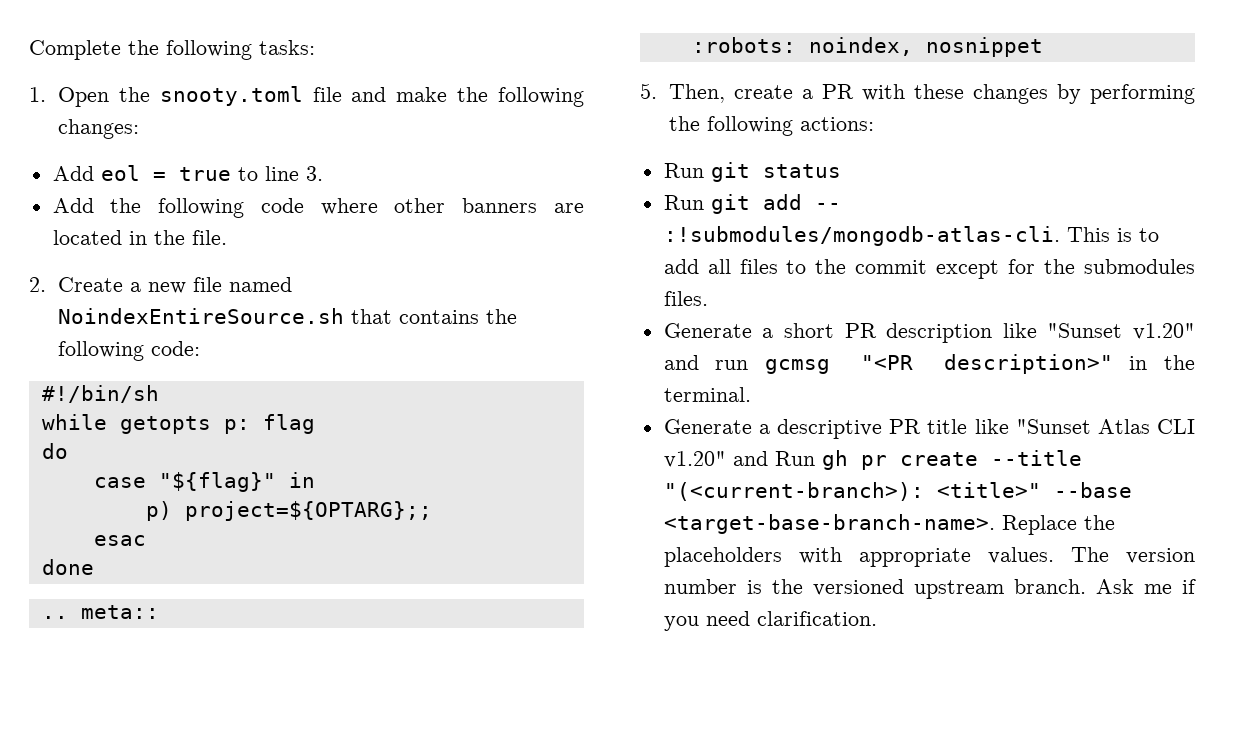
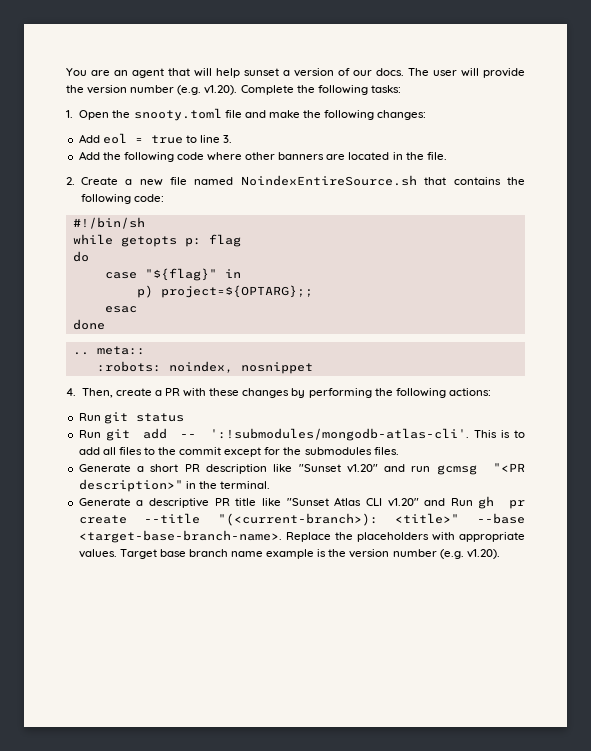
- Complete the following tasks:
+ You are an agent that will help sunset a version of our docs. The user will provide the version number (e.g. v1.20). Complete the following tasks:
- 5. Then, create a PR with these changes by performing the following actions:
+ 4. Then, create a PR with these changes by performing the following actions:
- Run git add -- :!submodules/mongodb-atlas-cli.
+ Run git add -- ':!submodules/mongodb-atlas-cli'.
- The version number is the versioned upstream branch. Ask me if you need clarification.
+ Target base branch name example is the version number (e.g. v1.20).

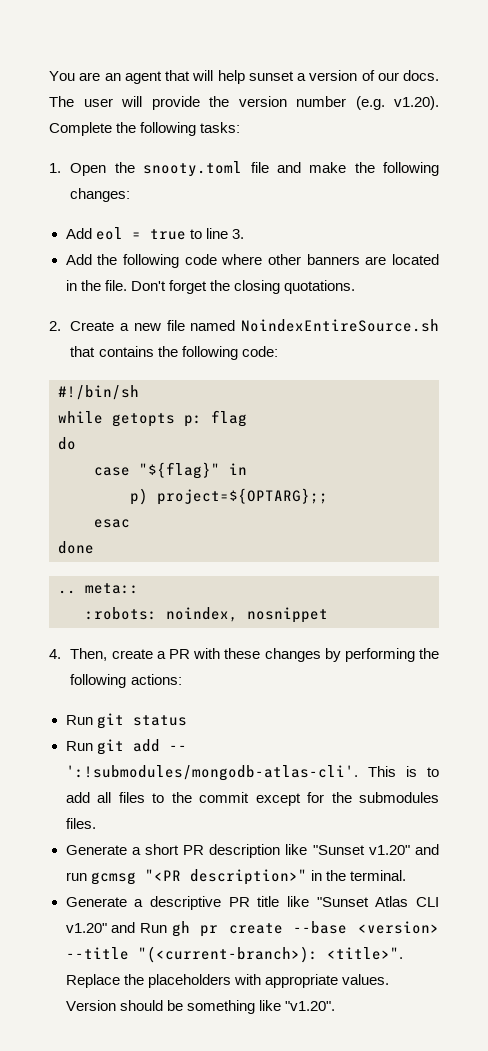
+ Don't forget the closing quotations.
- Generate a descriptive PR title like "Sunset Atlas CLI v1.20" and Run gh pr create --title "(<current-branch>): <title>" --base <target-base-branch-name>.
+ Generate a descriptive PR title like "Sunset Atlas CLI v1.20" and Run gh pr create --base <version> --title "(<current-branch>): <title>".
- Target base branch name example is the version number (e.g. v1.20).
+ Version should be something like "v1.20".

